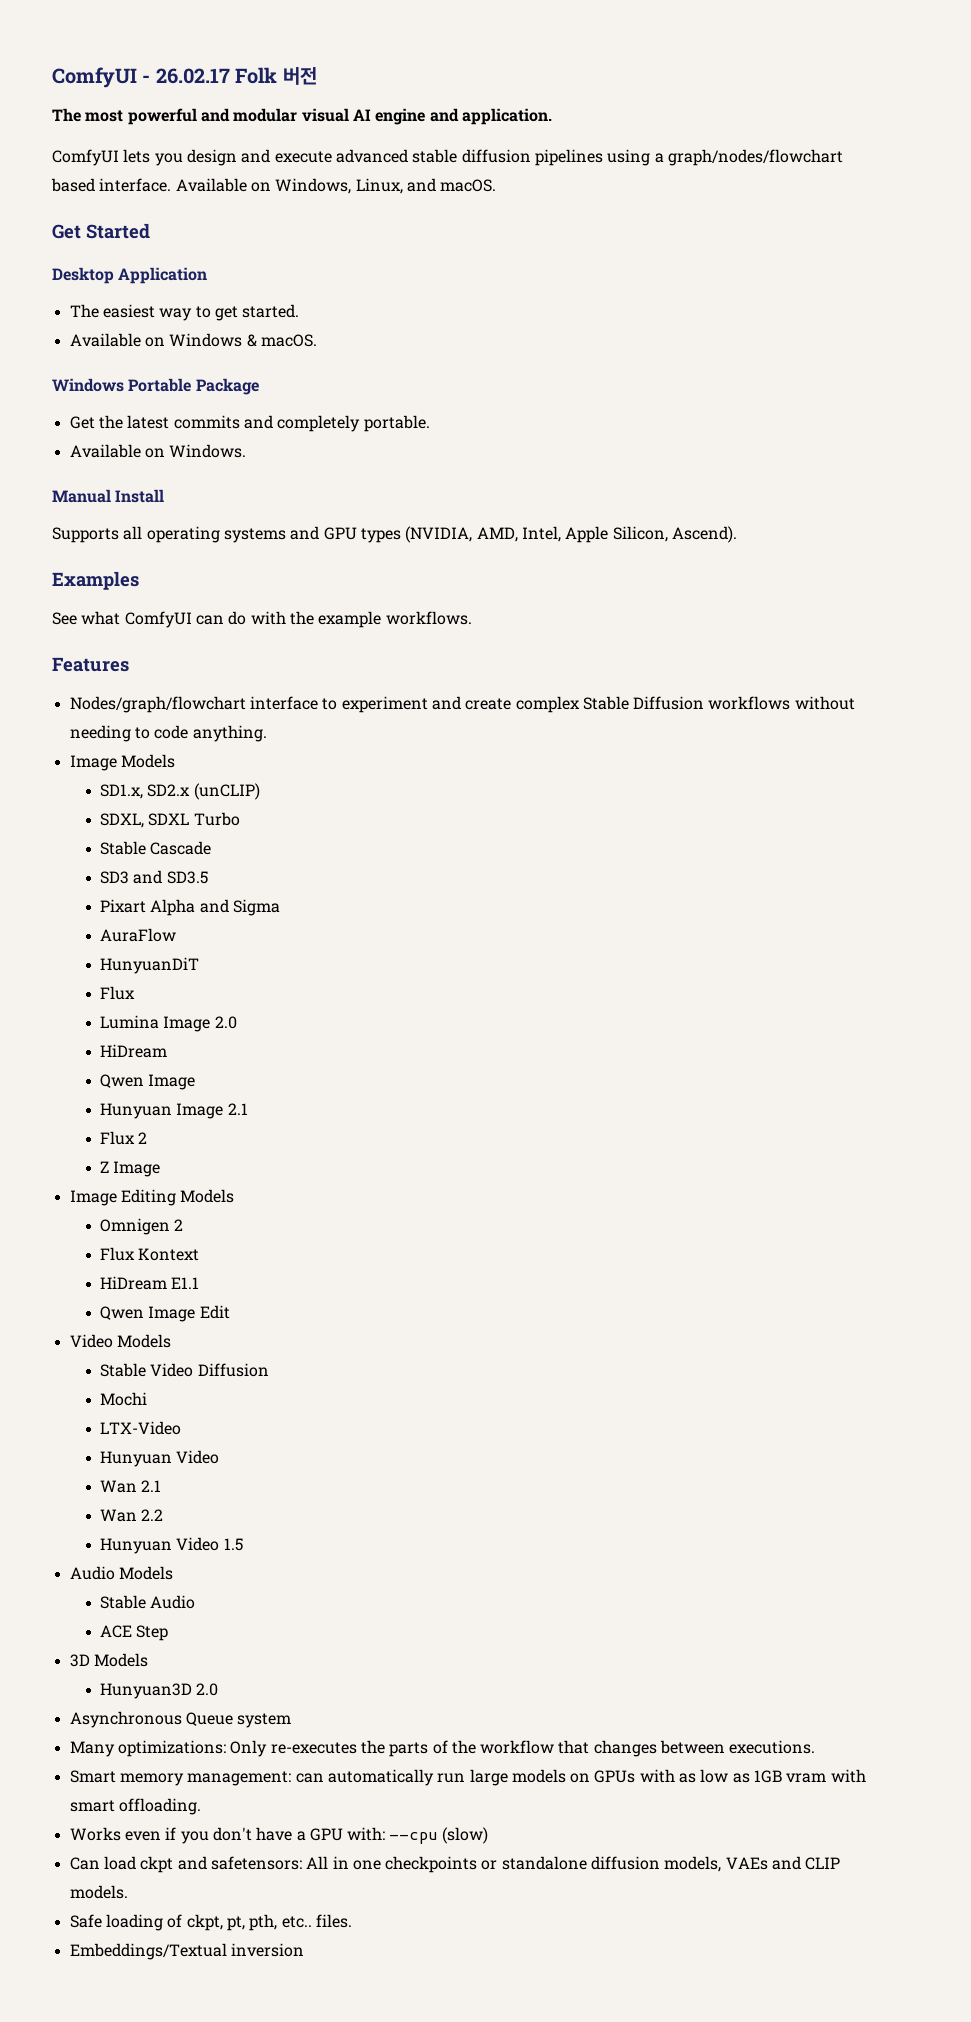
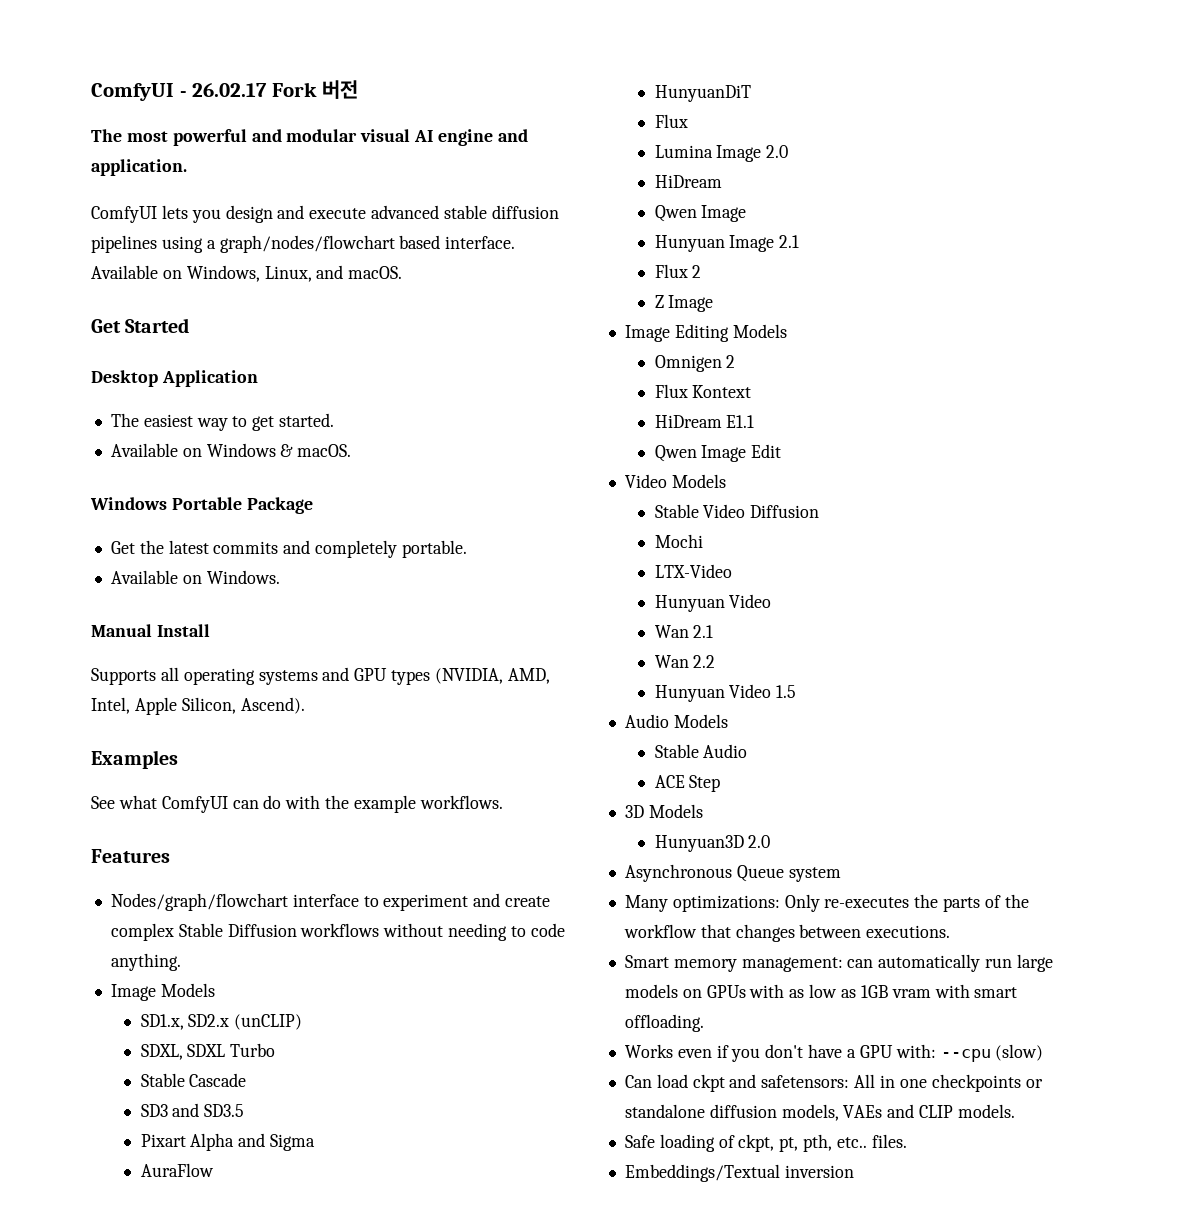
- ComfyUI - 26.02.17 Folk 버전
+ ComfyUI - 26.02.17 Fork 버전

